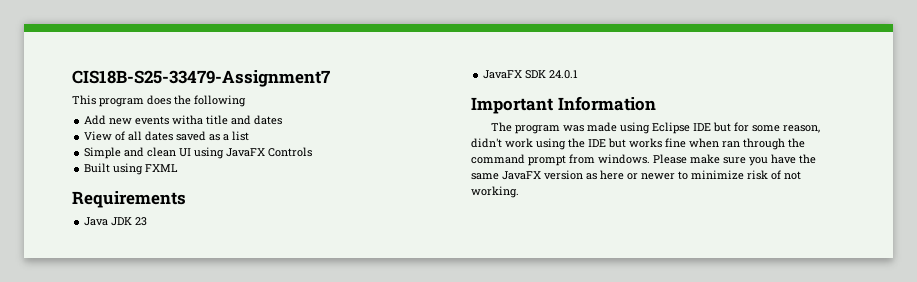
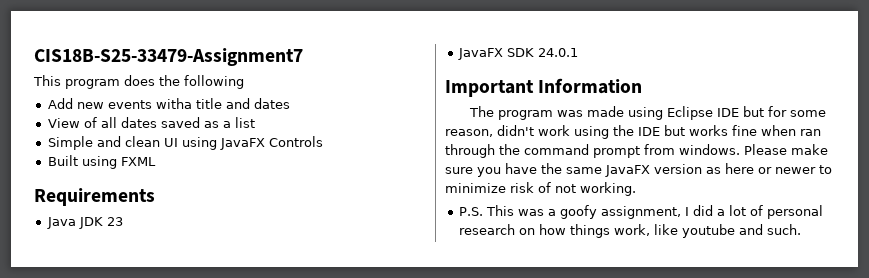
+ P.S. This was a goofy assignment, I did a lot of personal research on how things work, like youtube and such.

